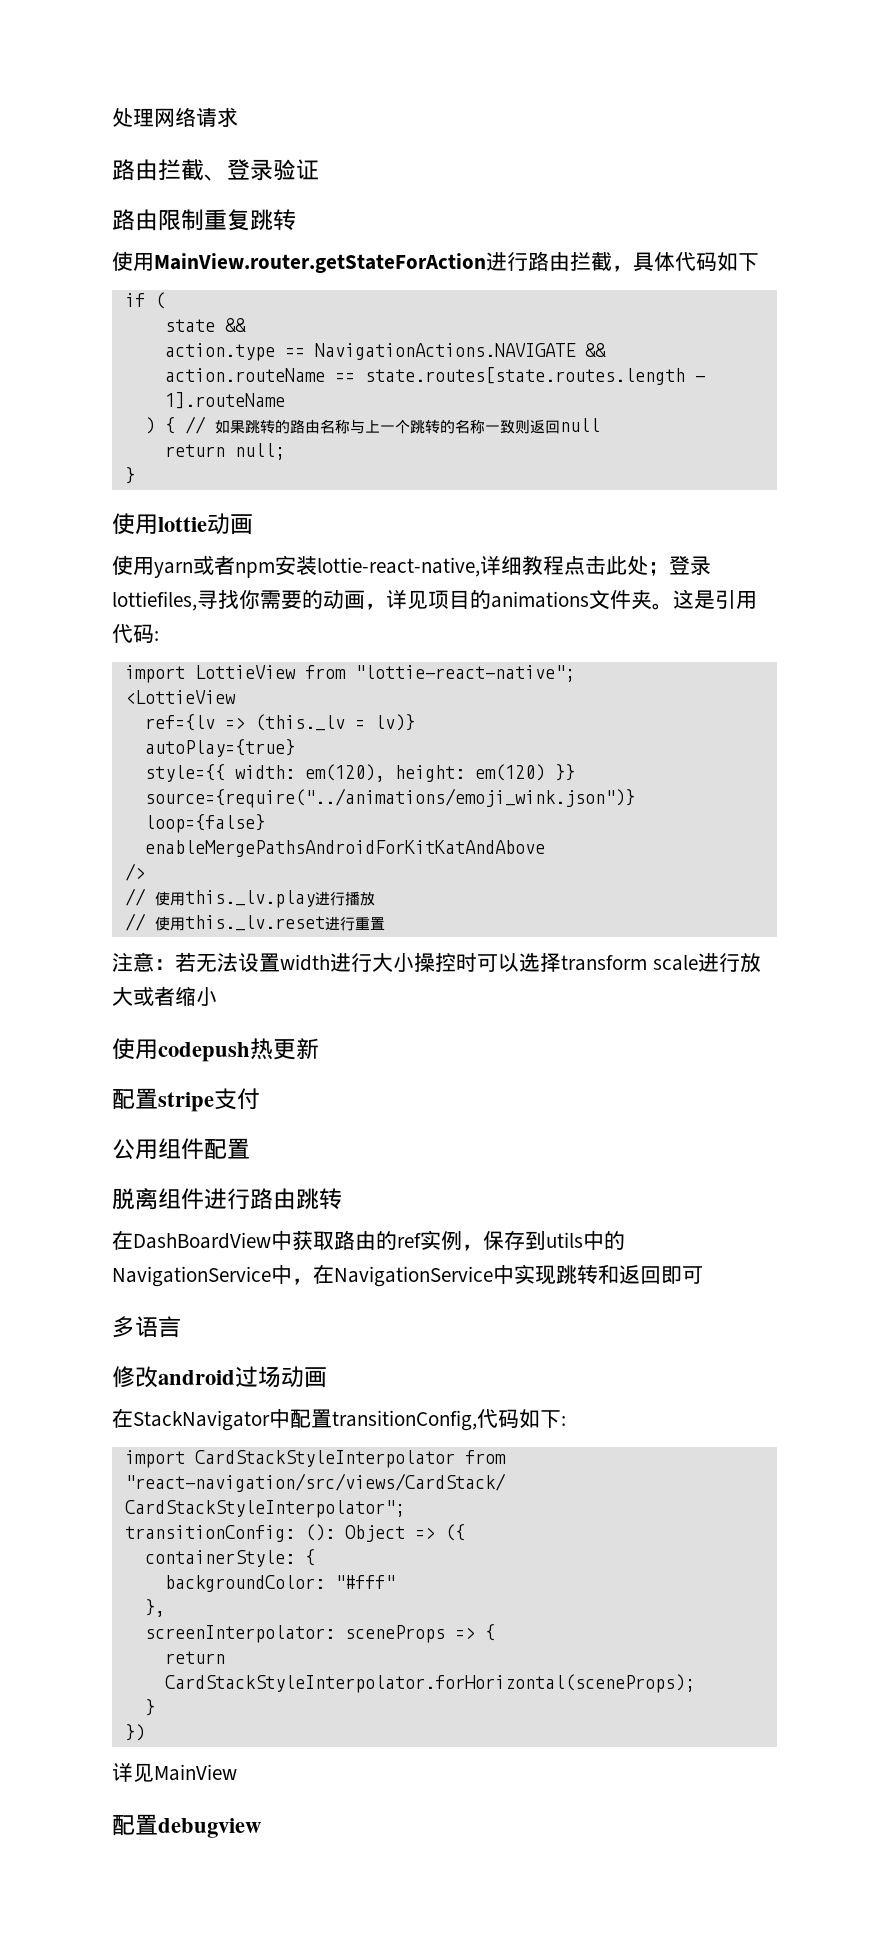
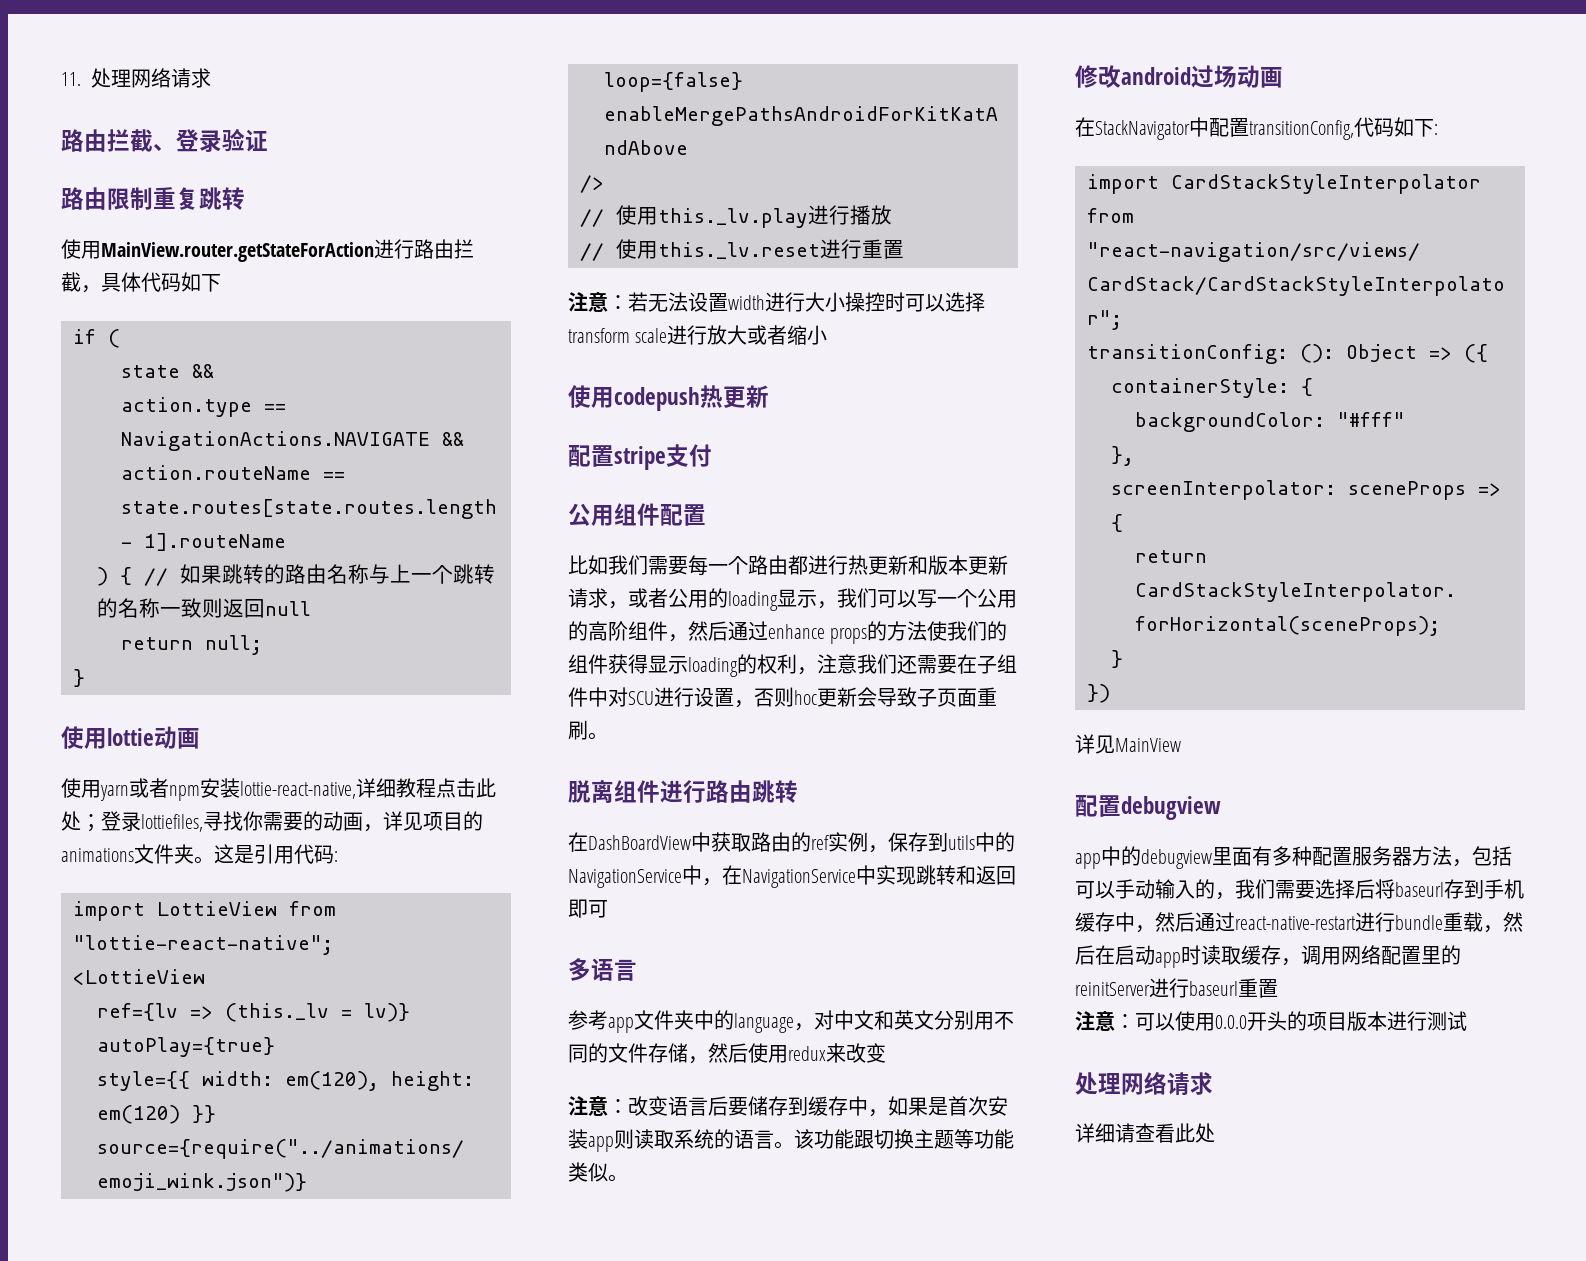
- 处理网络请求
+ 11.处理网络请求
+ 比如我们需要每一个路由都进行热更新和版本更新请求，或者公用的loading显示，我们可以写一个公用的高阶组件，然后通过enhance props的方法使我们的组件获得显示loading的权利，注意我们还需要在子组件中对SCU进行设置，否则hoc更新会导致子页面重刷。
+ 参考app文件夹中的language，对中文和英文分别用不同的文件存储，然后使用redux来改变
+ 注意：改变语言后要储存到缓存中，如果是首次安装app则读取系统的语言。该功能跟切换主题等功能类似。
+ app中的debugview里面有多种配置服务器方法，包括可以手动输入的，我们需要选择后将baseurl存到手机缓存中，然后通过react-native-restart进行bundle重载，然后在启动app时读取缓存，调用网络配置里的reinitServer进行baseurl重置
+ 注意：可以使用0.0.0开头的项目版本进行测试
+ 处理网络请求
+ 详细请查看此处

